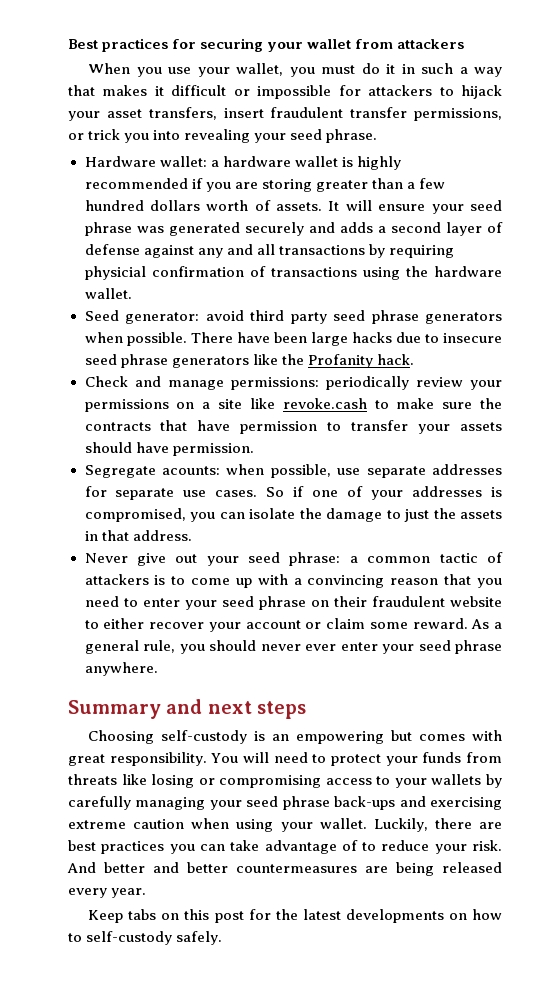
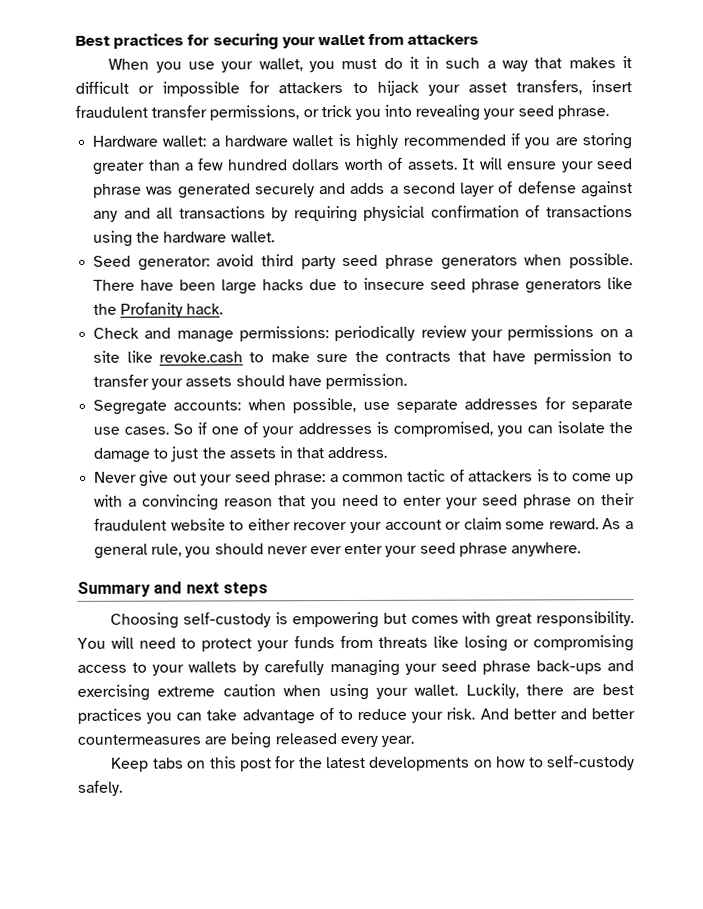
- Segregate acounts: when possible, use separate addresses for separate use cases.
+ Segregate accounts: when possible, use separate addresses for separate use cases.
- Choosing self-custody is an empowering but comes with great responsibility.
+ Choosing self-custody is empowering but comes with great responsibility.

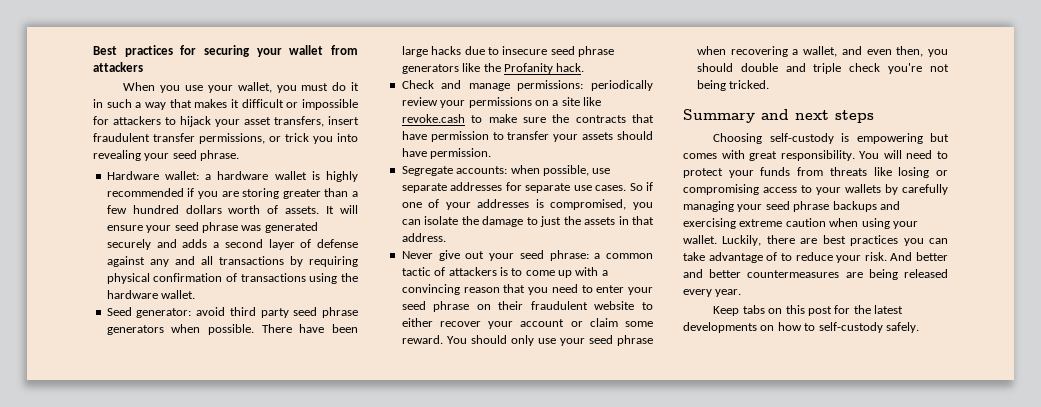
- It will ensure your seed phrase was generated securely and adds a second layer of defense against any and all transactions by requiring physicial confirmation of transactions using the hardware wallet.
+ It will ensure your seed phrase was generated securely and adds a second layer of defense against any and all transactions by requiring physical confirmation of transactions using the hardware wallet.
- As a general rule, you should never ever enter your seed phrase anywhere.
+ You should only use your seed phrase when recovering a wallet, and even then, you should double and triple check you're not being tricked.
- You will need to protect your funds from threats like losing or compromising access to your wallets by carefully managing your seed phrase back-ups and exercising extreme caution when using your wallet.
+ You will need to protect your funds from threats like losing or compromising access to your wallets by carefully managing your seed phrase backups and exercising extreme caution when using your wallet.

